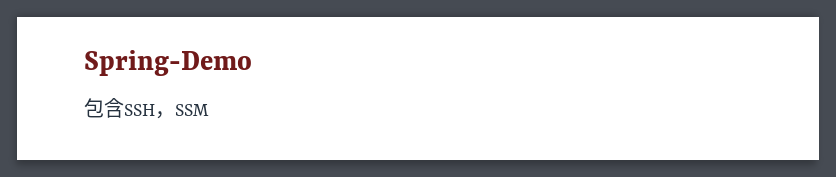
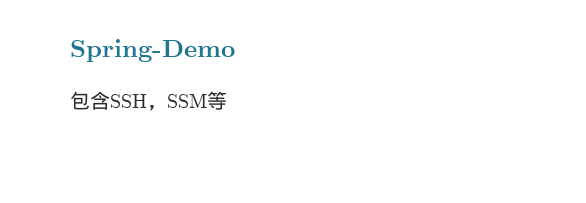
- 包含SSH，SSM
+ 包含SSH，SSM等

